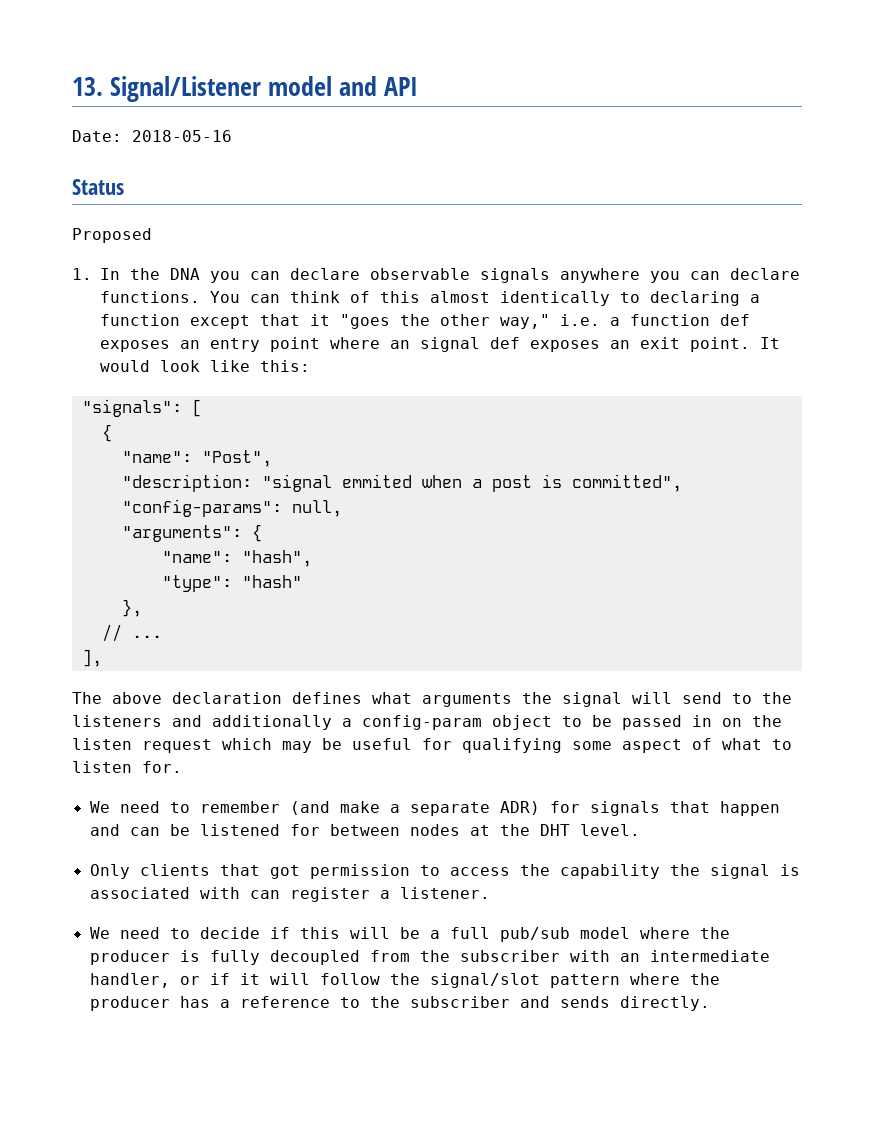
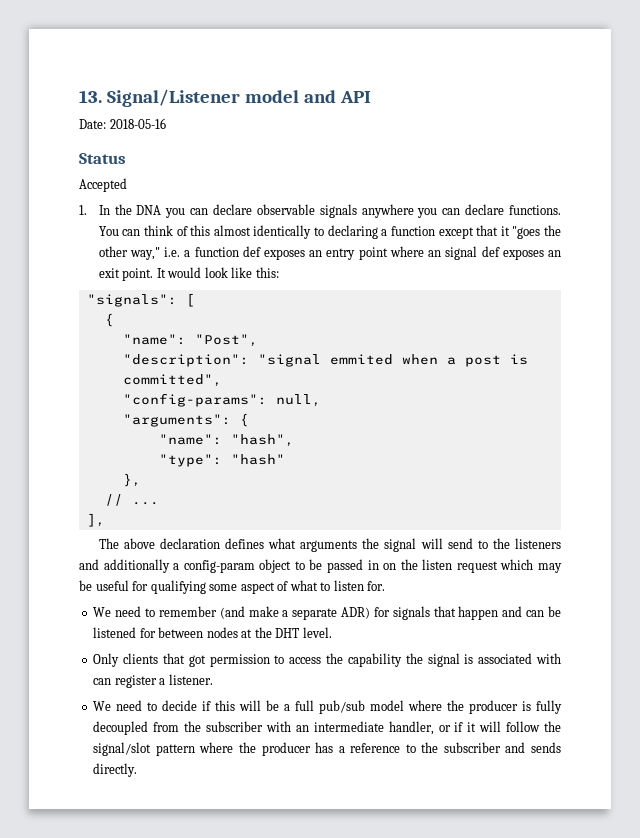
- Proposed
+ Accepted
- "description: "signal emmited when a post is committed",
+ "description": "signal emmited when a post is committed",

